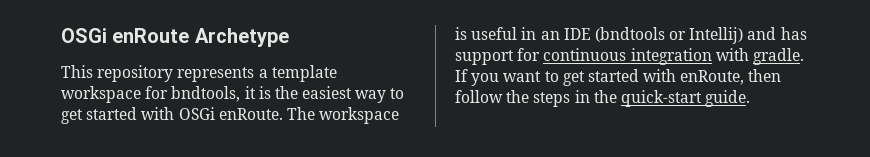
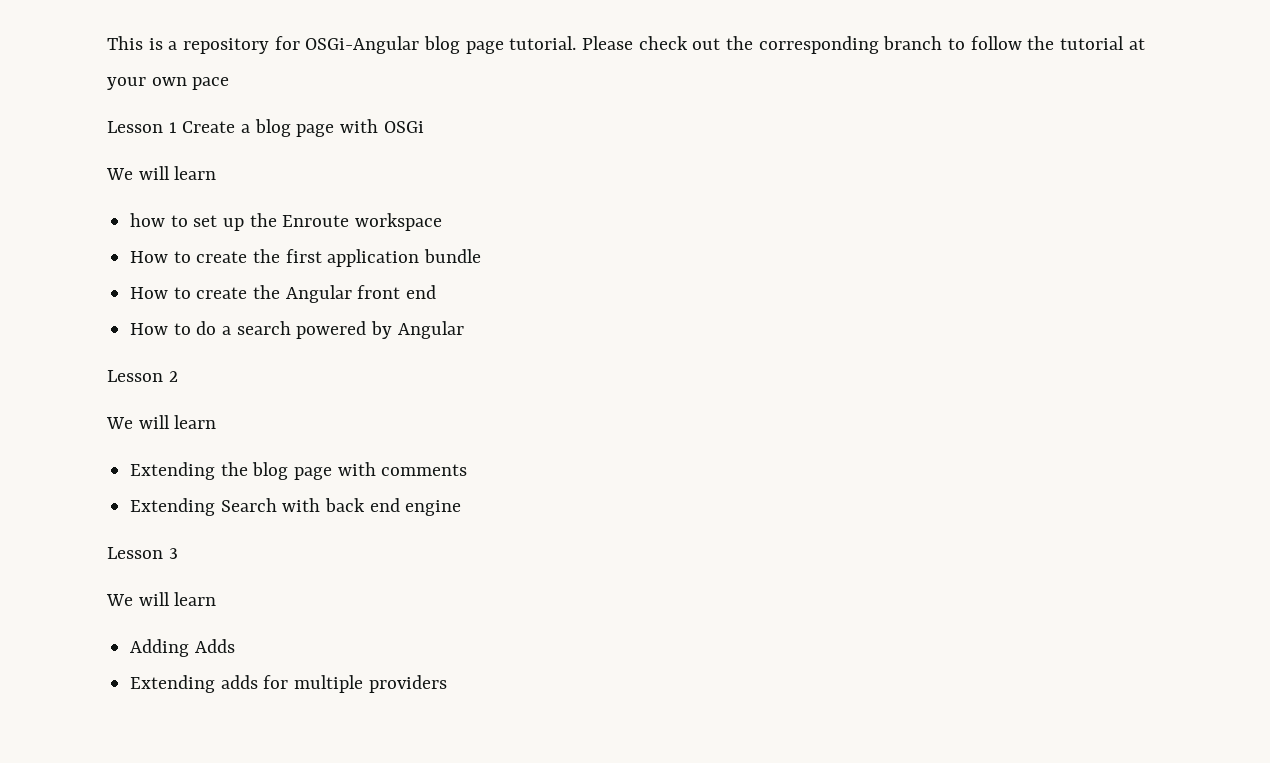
- OSGi enRoute Archetype
- This repository represents a template workspace for bndtools, it is the easiest way to get started with OSGi enRoute. The workspace is useful in an IDE (bndtools or Intellij) and has support for continuous integration with gradle. If you want to get started with enRoute, then follow the steps in the quick-start guide.
+ This is a repository for OSGi-Angular blog page tutorial. Please check out the corresponding branch to follow the tutorial at your own pace
+ Lesson 1 Create a blog page with OSGi
+ We will learn
+ how to set up the Enroute workspace
+ How to create the first application bundle
+ How to create the Angular front end
+ How to do a search powered by Angular
+ Lesson 2
+ We will learn
+ Extending the blog page with comments
+ Extending Search with back end engine
+ Lesson 3
+ We will learn
+ Adding Adds
+ Extending adds for multiple providers

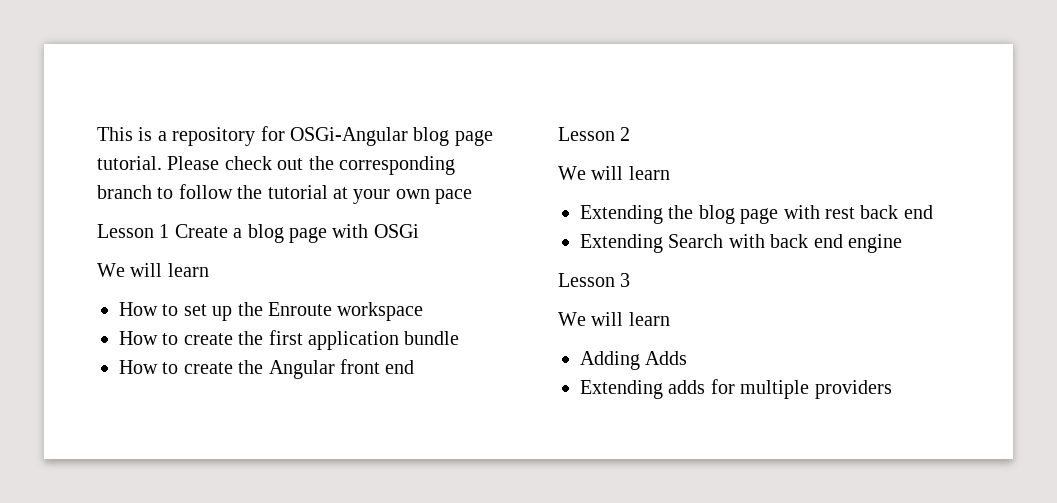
- how to set up the Enroute workspace
+ How to set up the Enroute workspace
- How to do a search powered by Angular
- Extending the blog page with comments
+ Extending the blog page with rest back end

